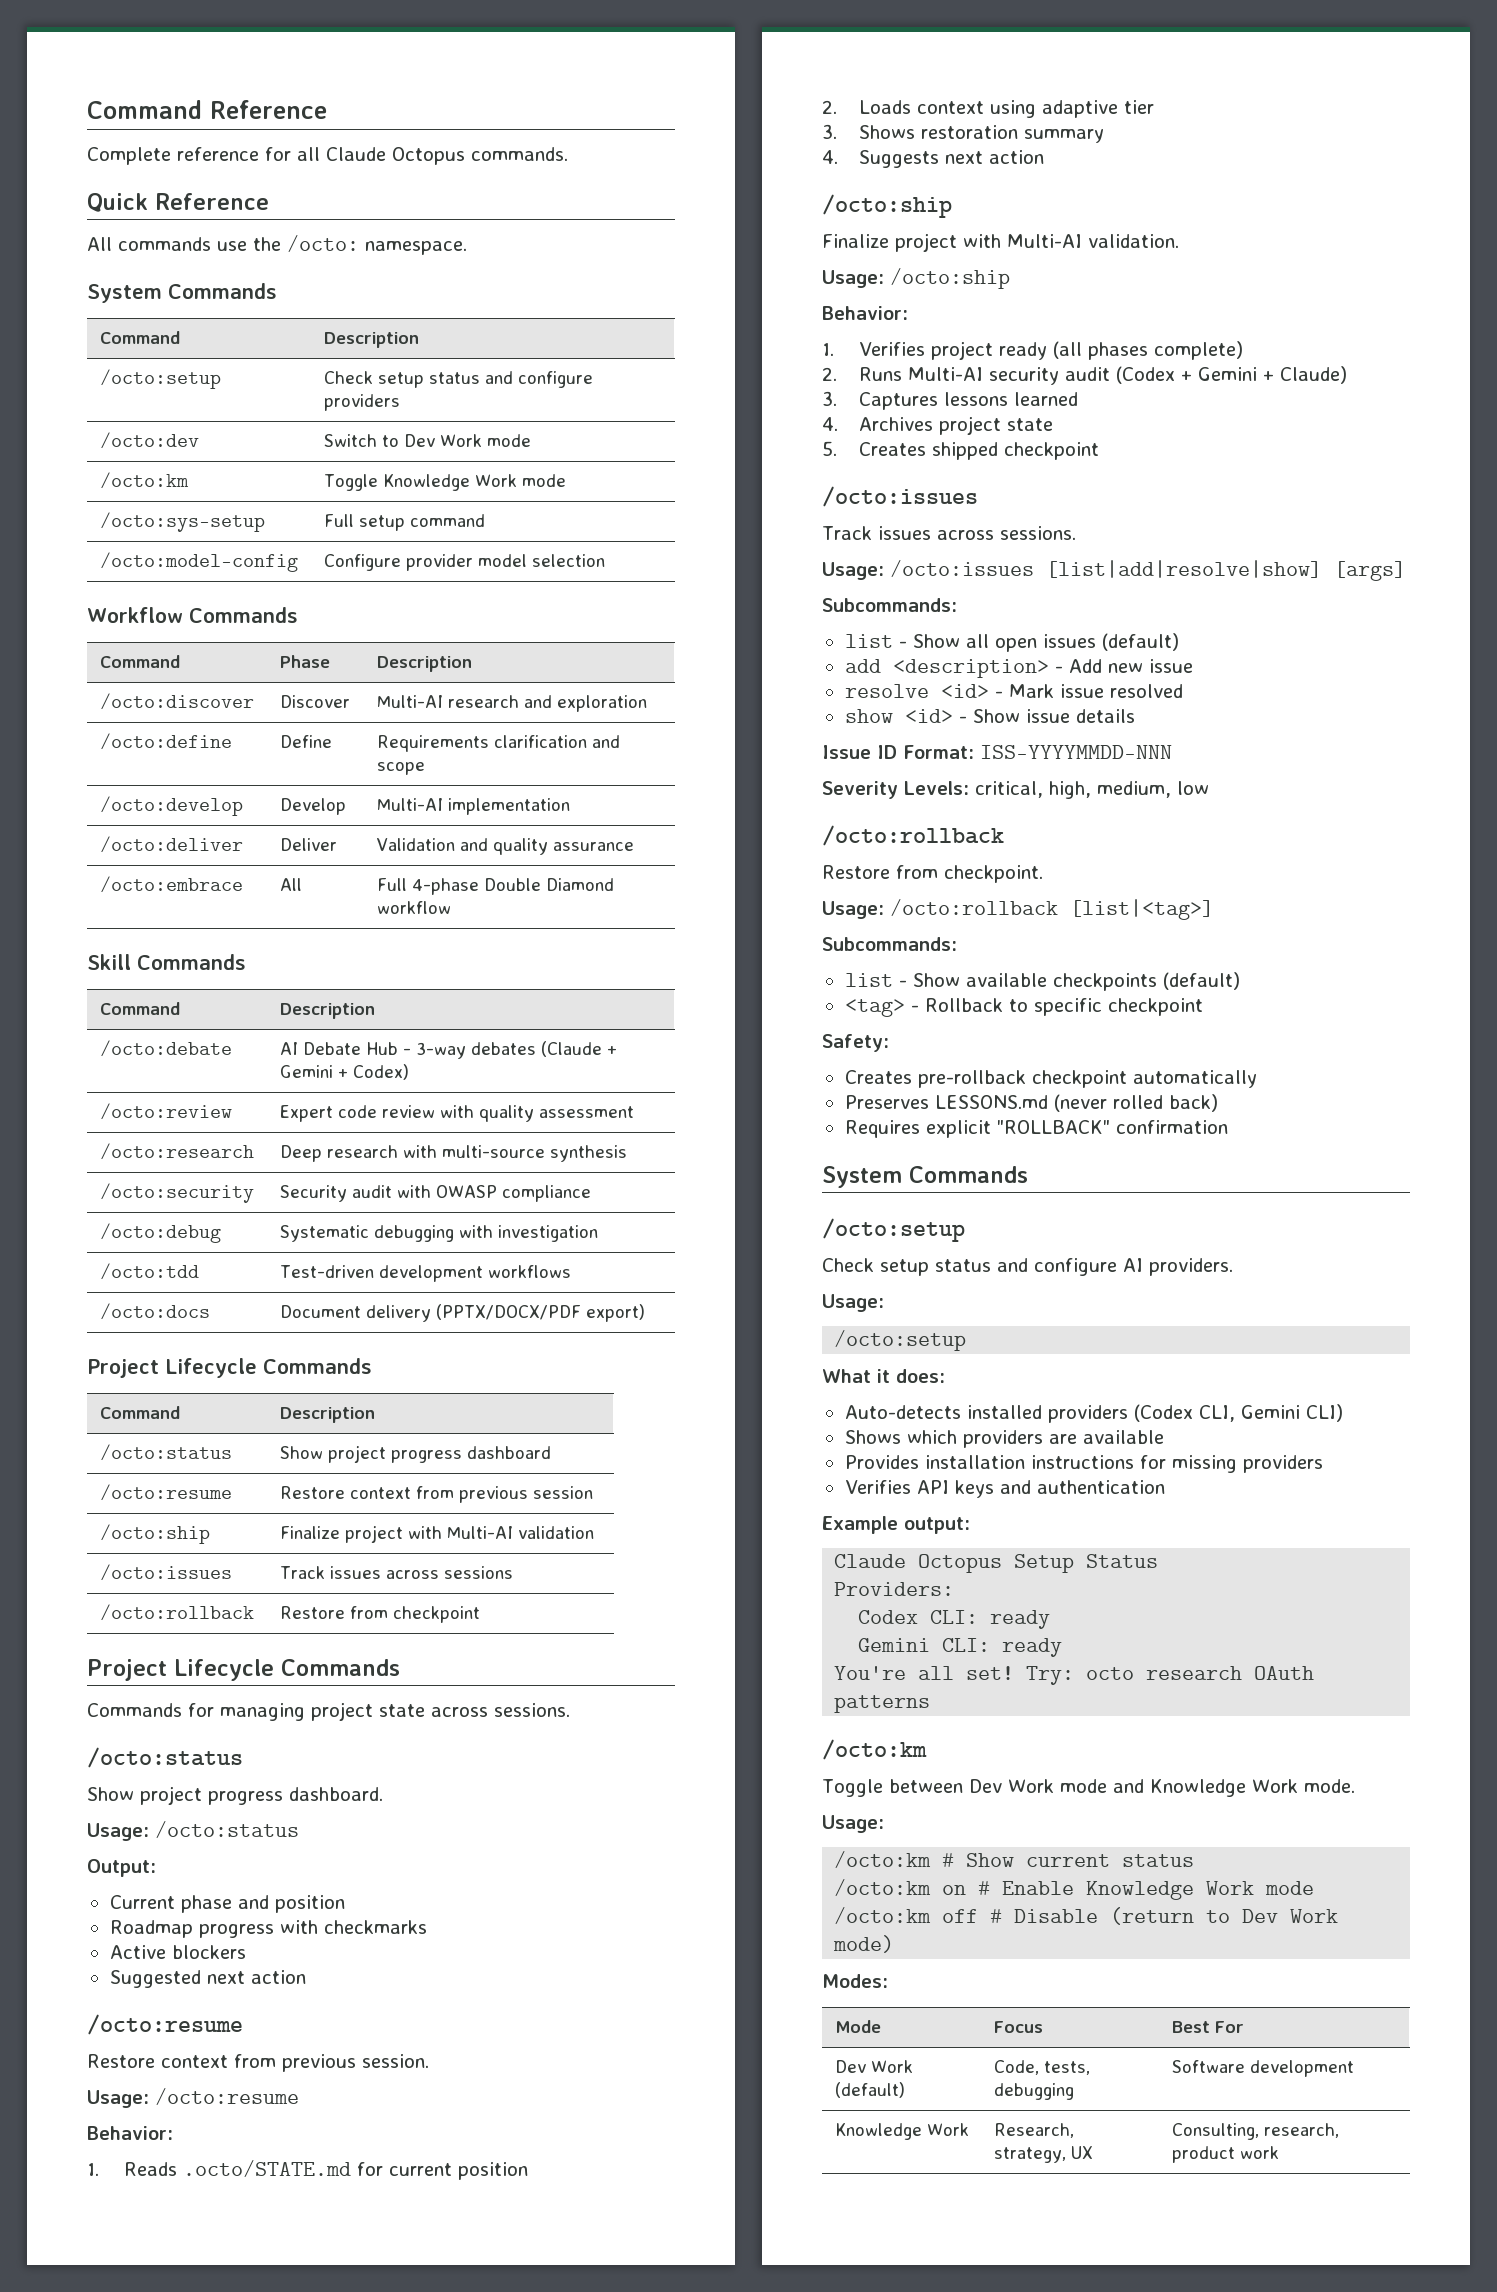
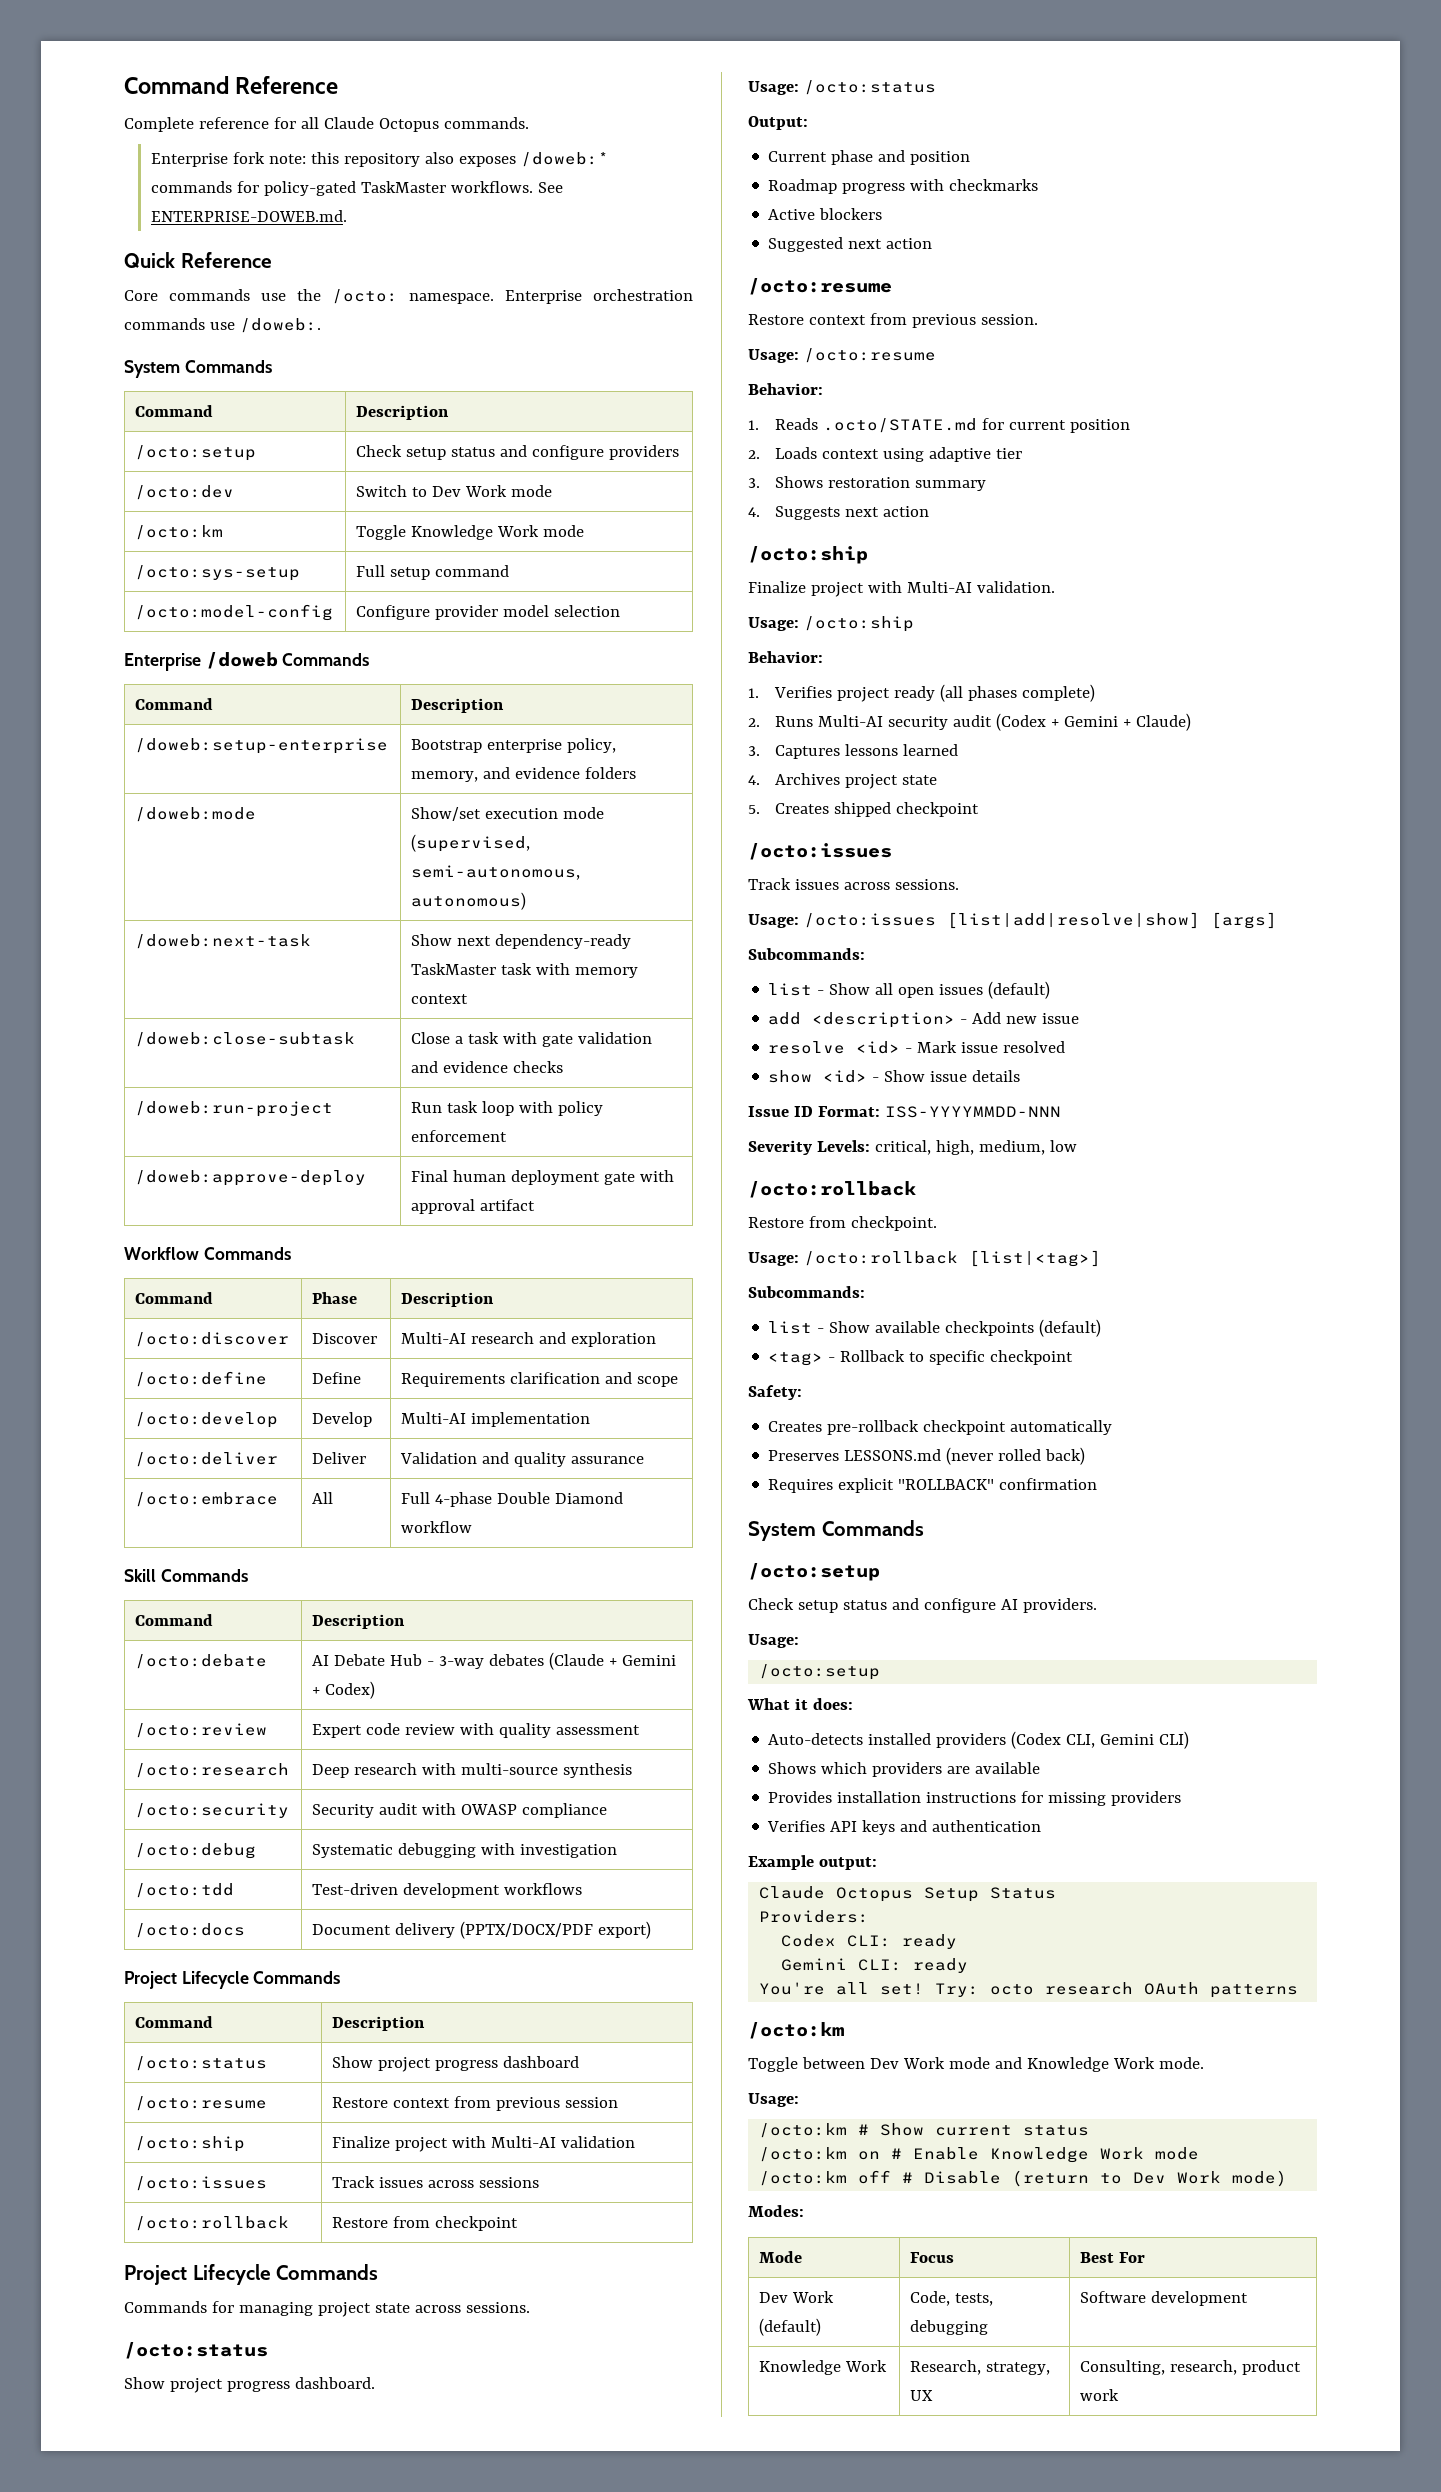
+ Enterprise fork note: this repository also exposes /doweb:* commands for policy-gated TaskMaster workflows. See ENTERPRISE-DOWEB.md.
- All commands use the /octo: namespace.
+ Core commands use the /octo: namespace. Enterprise orchestration commands use /doweb:.
+ Enterprise /doweb Commands
+ Command | Description
+ /doweb:setup-enterprise | Bootstrap enterprise policy, memory, and evidence folders
+ /doweb:mode | Show/set execution mode (supervised, semi-autonomous, autonomous)
+ /doweb:next-task | Show next dependency-ready TaskMaster task with memory context
+ /doweb:close-subtask | Close a task with gate validation and evidence checks
+ /doweb:run-project | Run task loop with policy enforcement
+ /doweb:approve-deploy | Final human deployment gate with approval artifact

